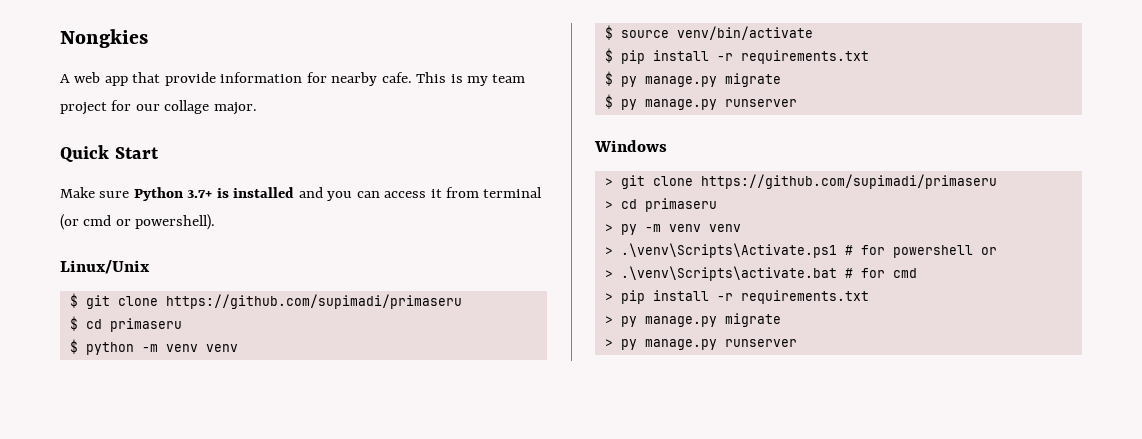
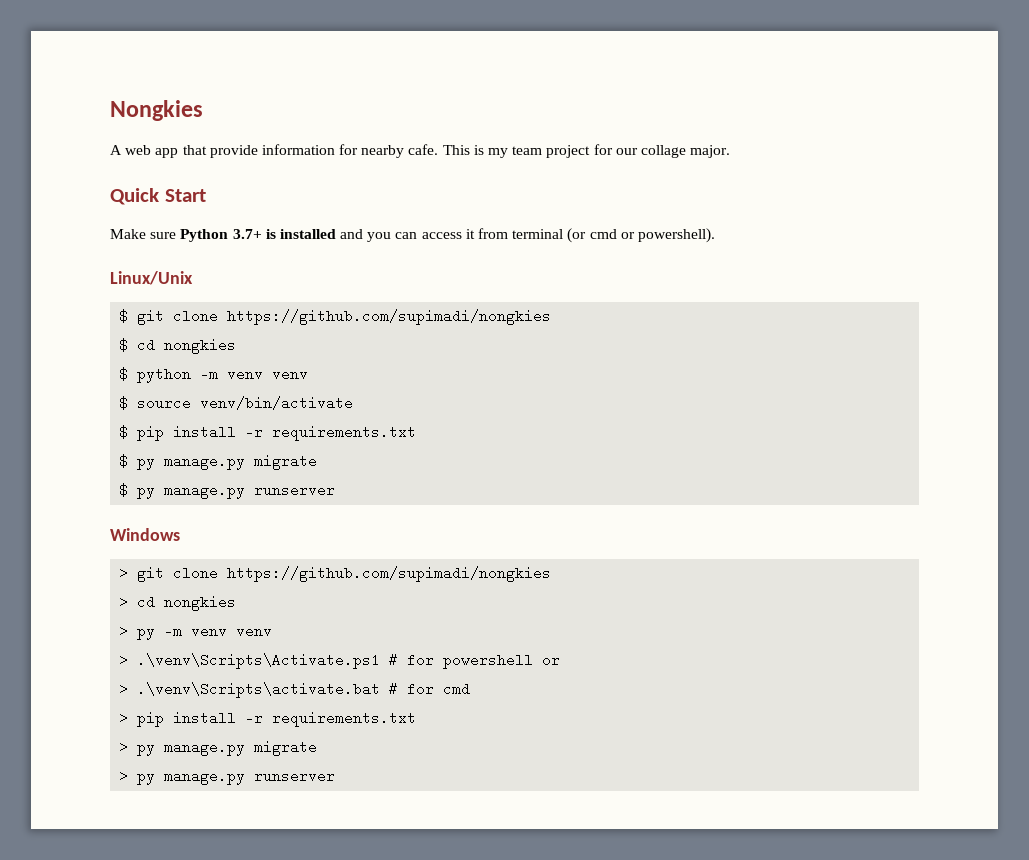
- $ git clone https://github.com/supimadi/primaseru
+ $ git clone https://github.com/supimadi/nongkies
- $ cd primaseru
+ $ cd nongkies
- > git clone https://github.com/supimadi/primaseru
+ > git clone https://github.com/supimadi/nongkies
- > cd primaseru
+ > cd nongkies

